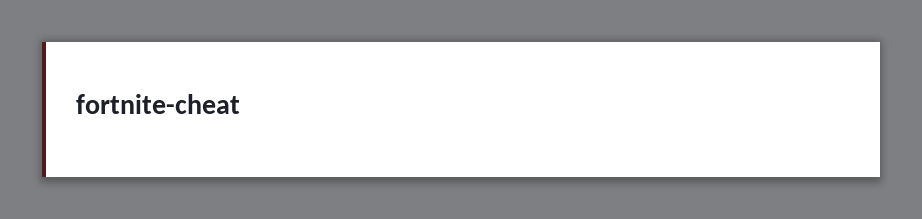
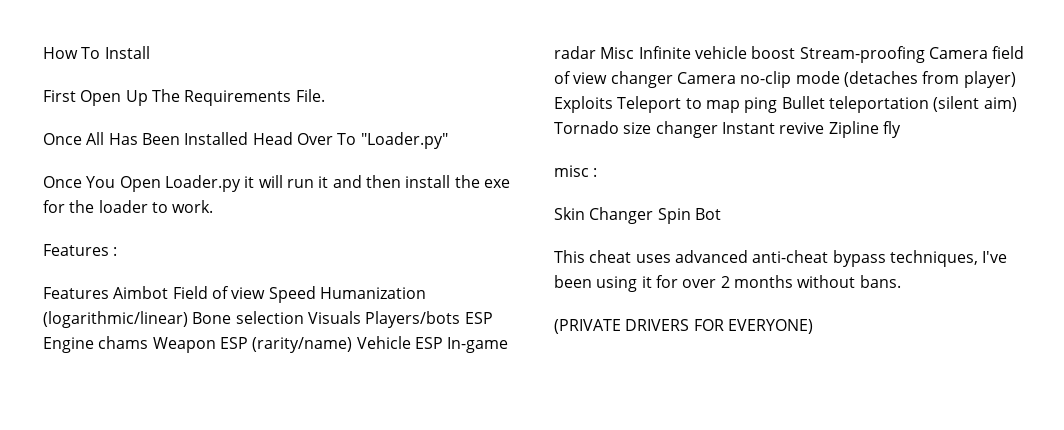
- fortnite-cheat
+ How To Install
+ First Open Up The Requirements File.
+ Once All Has Been Installed Head Over To "Loader.py"
+ Once You Open Loader.py it will run it and then install the exe for the loader to work.
+ Features :
+ Features Aimbot Field of view Speed Humanization (logarithmic/linear) Bone selection Visuals Players/bots ESP Engine chams Weapon ESP (rarity/name) Vehicle ESP In-game radar Misc Infinite vehicle boost Stream-proofing Camera field of view changer Camera no-clip mode (detaches from player) Exploits Teleport to map ping Bullet teleportation (silent aim) Tornado size changer Instant revive Zipline fly
+ misc :
+ Skin Changer Spin Bot
+ This cheat uses advanced anti-cheat bypass techniques, I've been using it for over 2 months without bans.
+ (PRIVATE DRIVERS FOR EVERYONE)

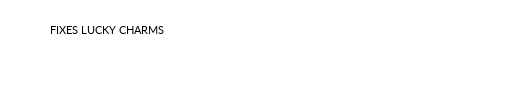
- How To Install
- First Open Up The Requirements File.
- Once All Has Been Installed Head Over To "Loader.py"
- Once You Open Loader.py it will run it and then install the exe for the loader to work.
- Features :
- Features Aimbot Field of view Speed Humanization (logarithmic/linear) Bone selection Visuals Players/bots ESP Engine chams Weapon ESP (rarity/name) Vehicle ESP In-game radar Misc Infinite vehicle boost Stream-proofing Camera field of view changer Camera no-clip mode (detaches from player) Exploits Teleport to map ping Bullet teleportation (silent aim) Tornado size changer Instant revive Zipline fly
- misc :
- Skin Changer Spin Bot
- This cheat uses advanced anti-cheat bypass techniques, I've been using it for over 2 months without bans.
- (PRIVATE DRIVERS FOR EVERYONE)
+ FIXES LUCKY CHARMS

